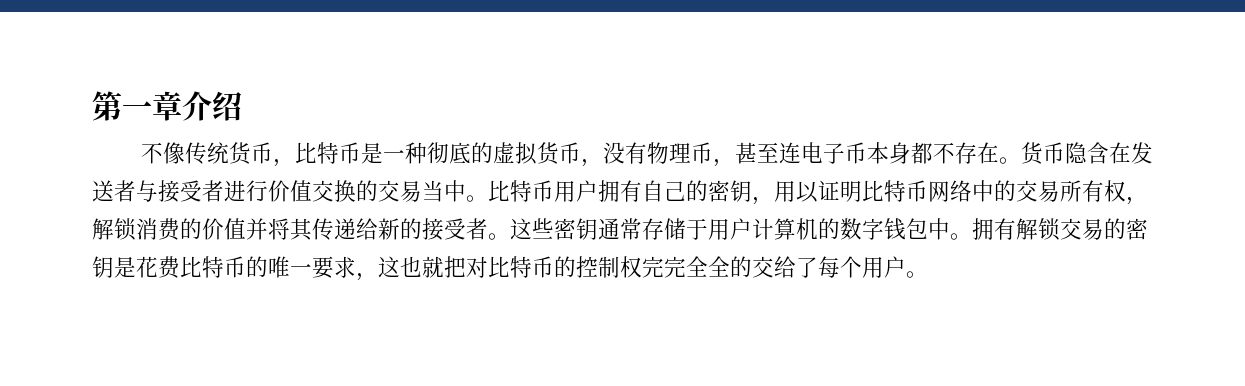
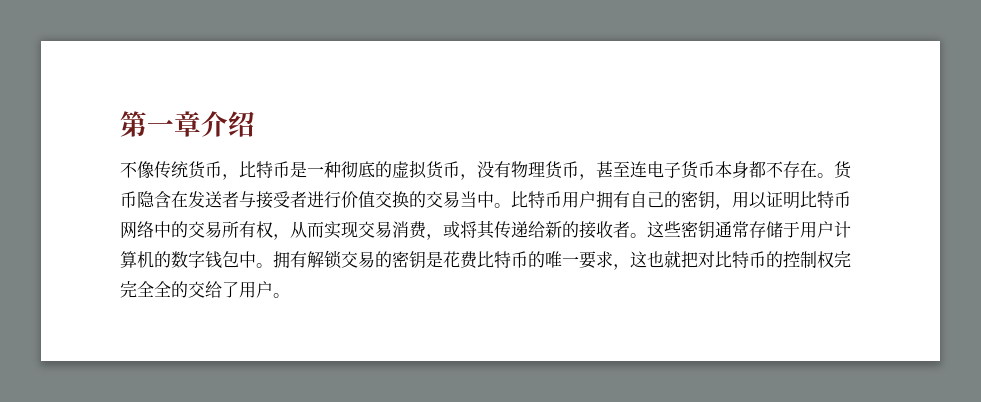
- 不像传统货币，比特币是一种彻底的虚拟货币，没有物理币，甚至连电子币本身都不存在。
+ 不像传统货币，比特币是一种彻底的虚拟货币，没有物理货币，甚至连电子货币本身都不存在。
- 比特币用户拥有自己的密钥，用以证明比特币网络中的交易所有权，解锁消费的价值并将其传递给新的接受者。
+ 比特币用户拥有自己的密钥，用以证明比特币网络中的交易所有权，从而实现交易消费，或将其传递给新的接收者。
- 拥有解锁交易的密钥是花费比特币的唯一要求，这也就把对比特币的控制权完完全全的交给了每个用户。
+ 拥有解锁交易的密钥是花费比特币的唯一要求，这也就把对比特币的控制权完完全全的交给了用户。

